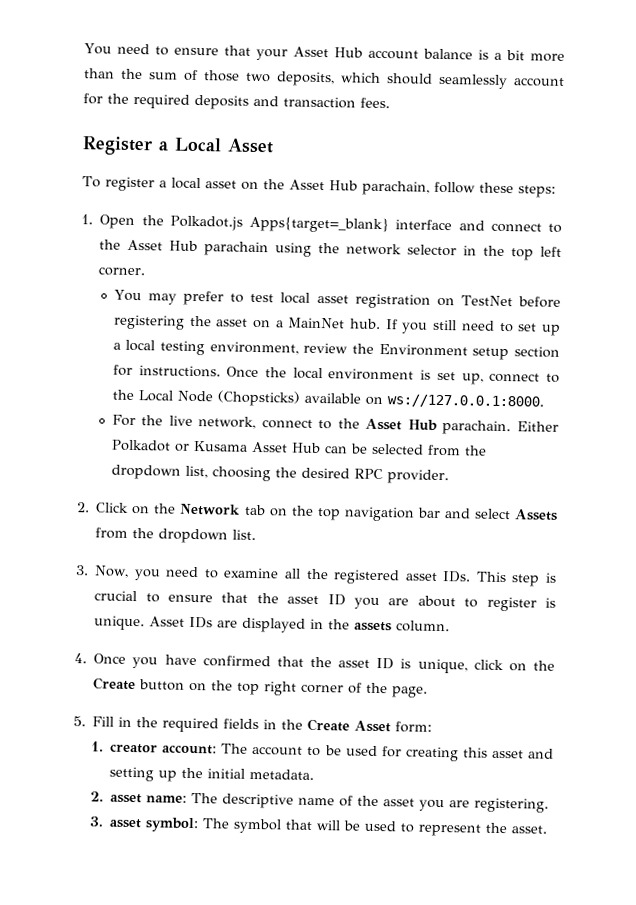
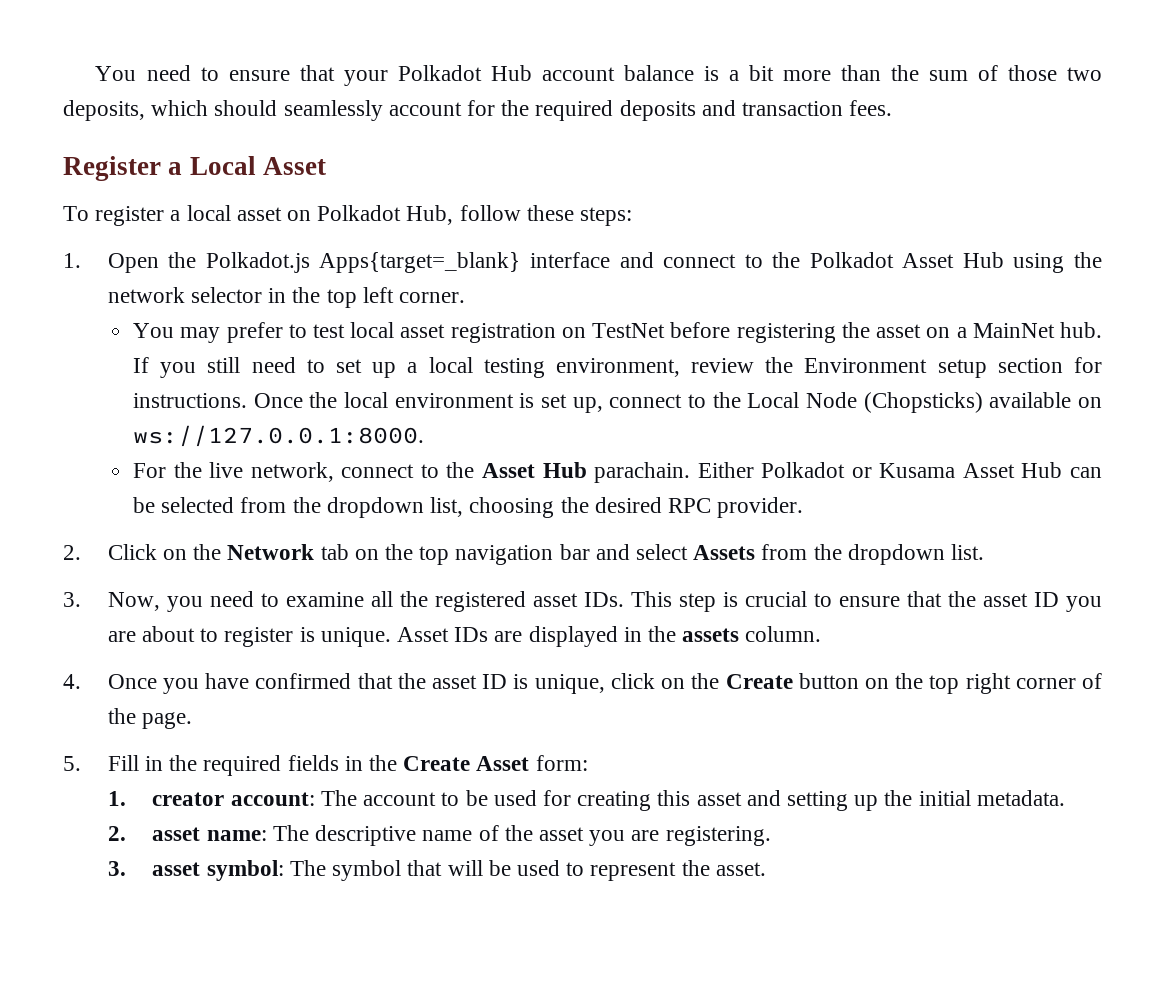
- You need to ensure that your Asset Hub account balance is a bit more than the sum of those two deposits, which should seamlessly account for the required deposits and transaction fees.
+ You need to ensure that your Polkadot Hub account balance is a bit more than the sum of those two deposits, which should seamlessly account for the required deposits and transaction fees.
- To register a local asset on the Asset Hub parachain, follow these steps:
+ To register a local asset on Polkadot Hub, follow these steps:
- 1. Open the Polkadot.js Apps{target=_blank} interface and connect to the Asset Hub parachain using the network selector in the top left corner.
+ 1. Open the Polkadot.js Apps{target=_blank} interface and connect to the Polkadot Asset Hub using the network selector in the top left corner.

